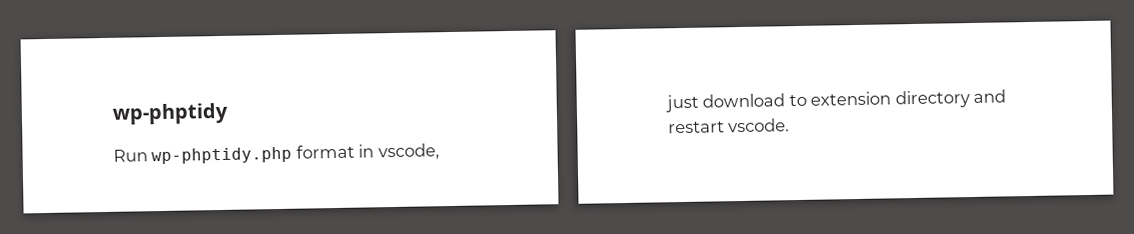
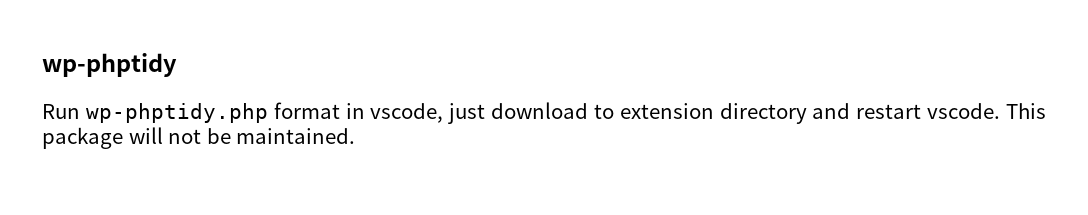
+ This package will not be maintained.

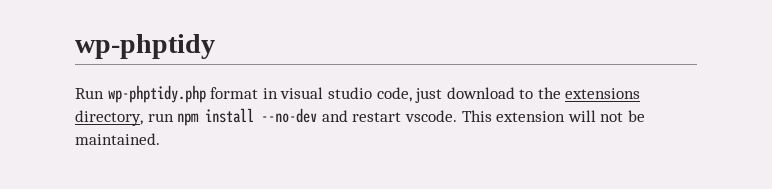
- Run wp-phptidy.php format in vscode, just download to extension directory and restart vscode.
+ Run wp-phptidy.php format in visual studio code, just download to the extensions directory, run npm install --no-dev and restart vscode.
- This package will not be maintained.
+ This extension will not be maintained.

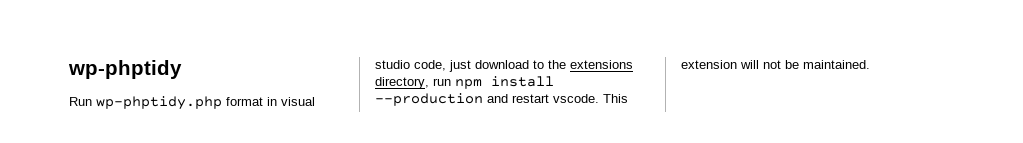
- Run wp-phptidy.php format in visual studio code, just download to the extensions directory, run npm install --no-dev and restart vscode.
+ Run wp-phptidy.php format in visual studio code, just download to the extensions directory, run npm install --production and restart vscode.

